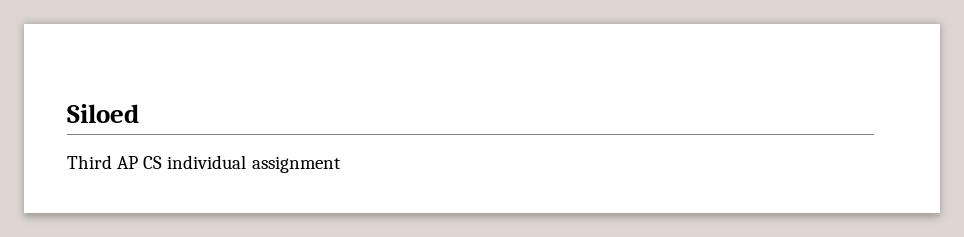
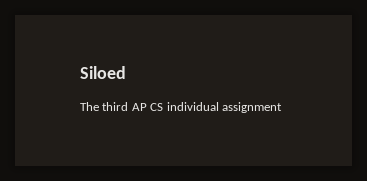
- Third AP CS individual assignment
+ The third AP CS individual assignment

